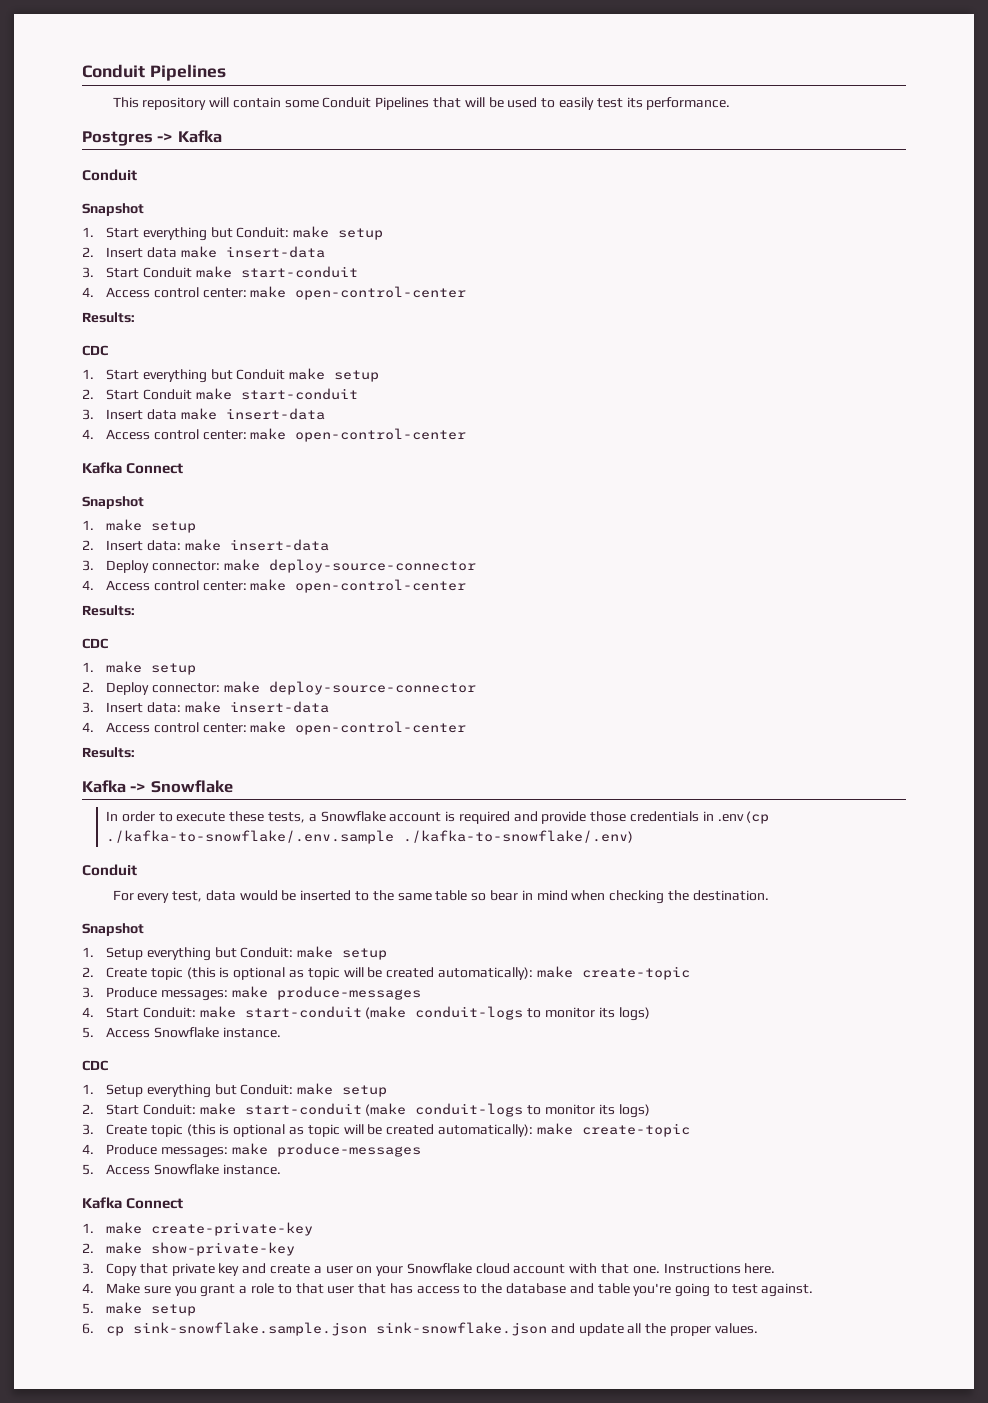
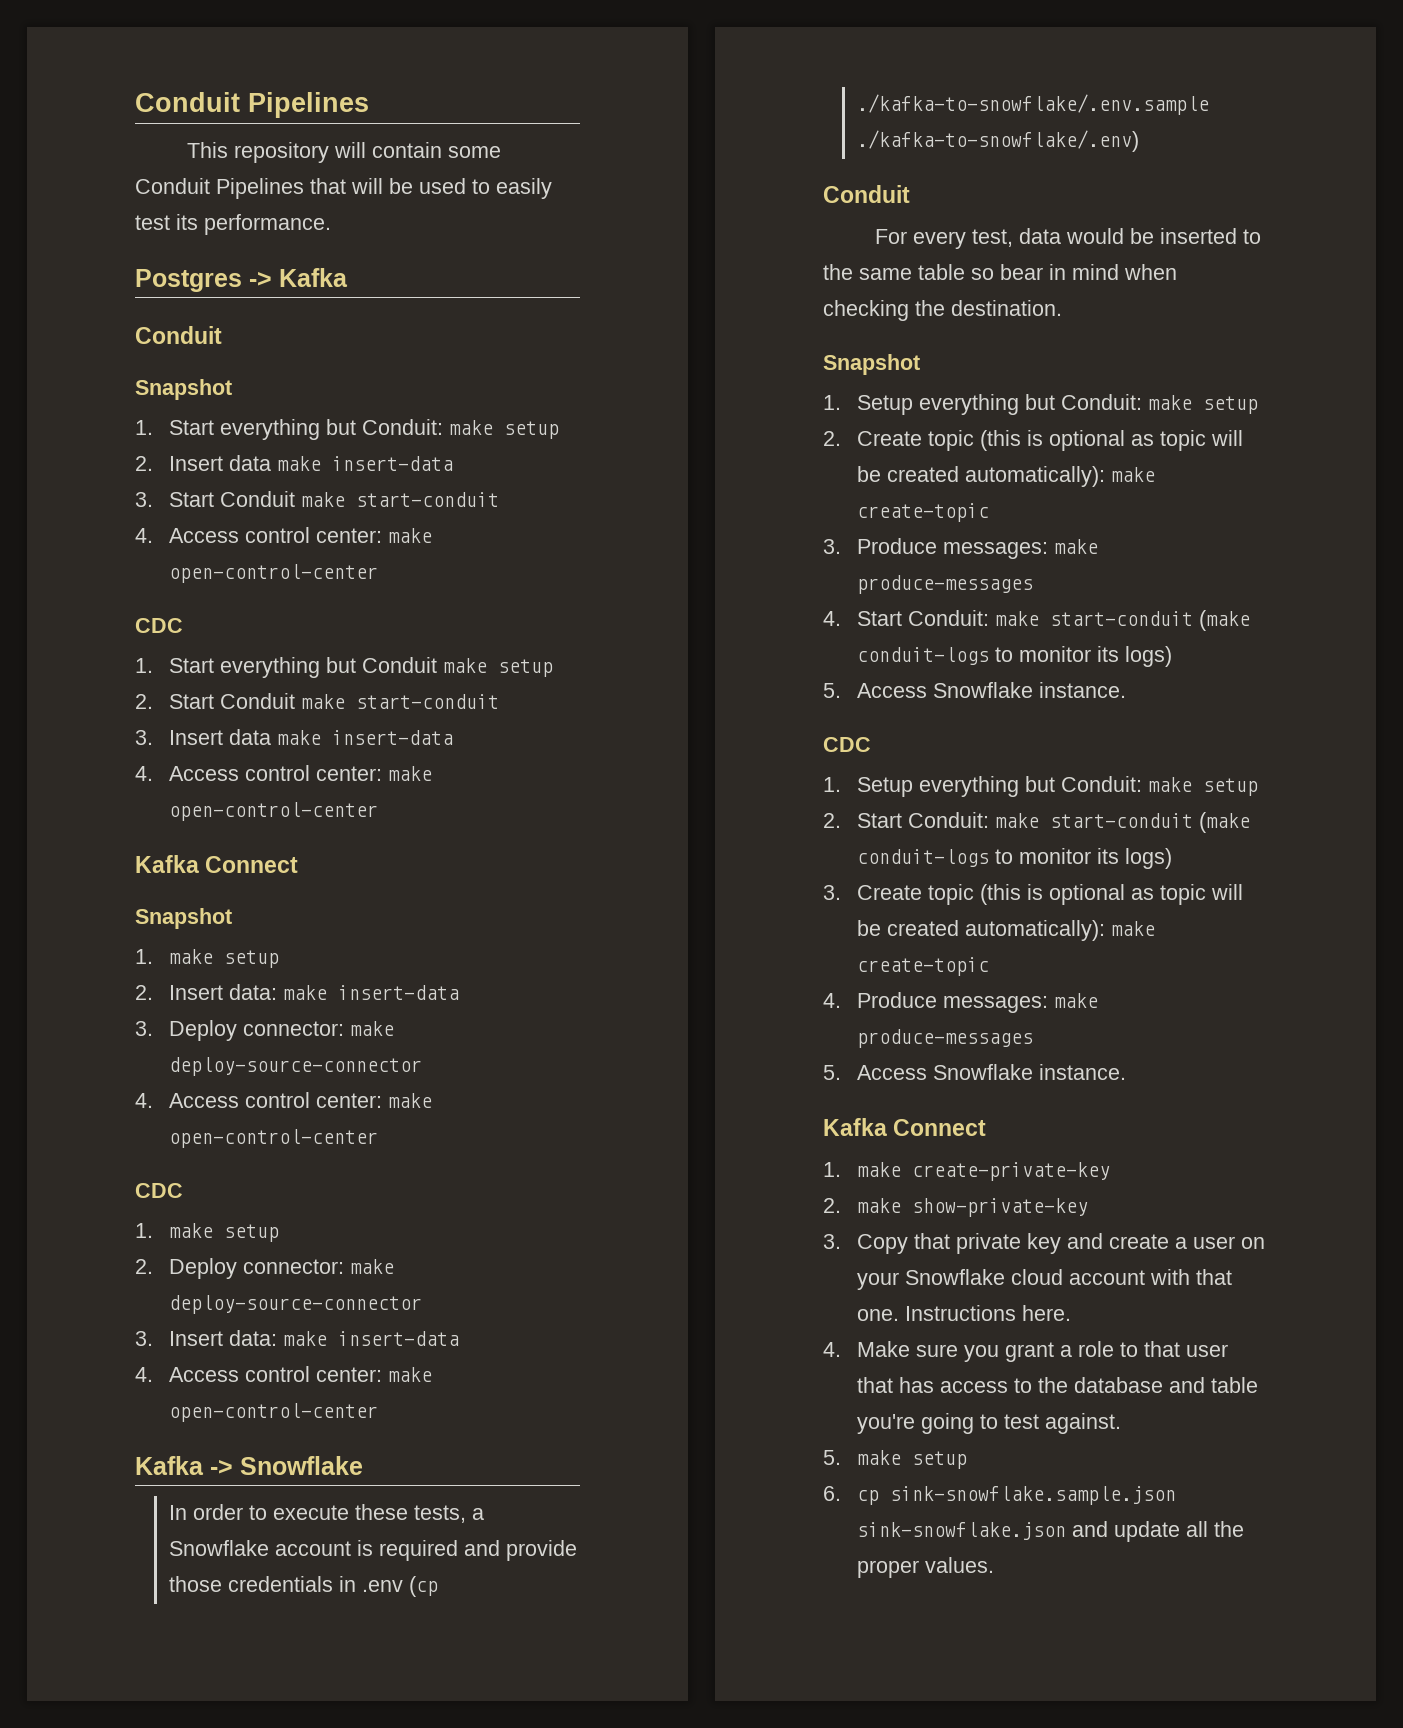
  3. Start Conduit make start-conduit
  4. Access control center: make open-control-center
- Results:
  3. Deploy connector: make deploy-source-connector
  4. Access control center: make open-control-center
- Results:
  3. Insert data: make insert-data
  4. Access control center: make open-control-center
- Results:

